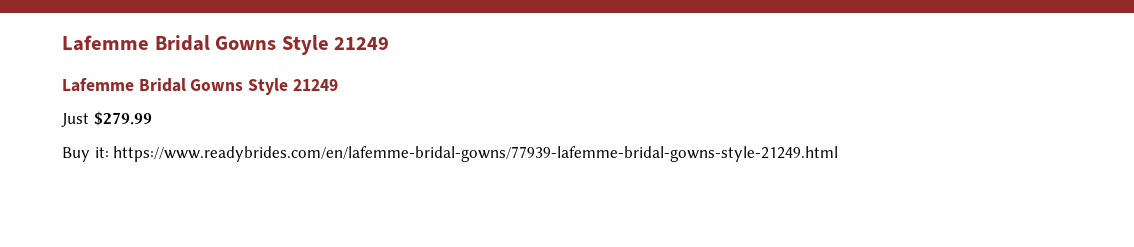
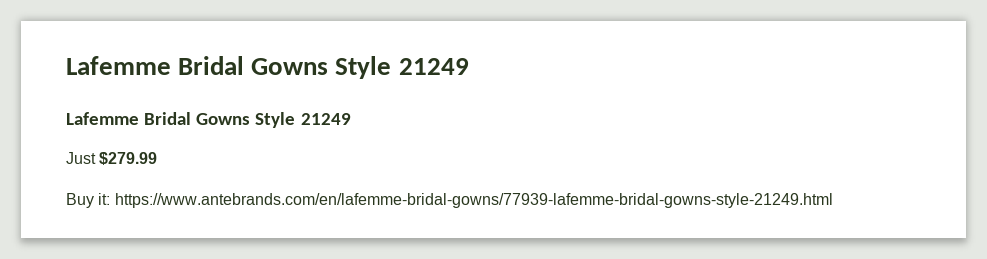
- Buy it: https://www.readybrides.com/en/lafemme-bridal-gowns/77939-lafemme-bridal-gowns-style-21249.html
+ Buy it: https://www.antebrands.com/en/lafemme-bridal-gowns/77939-lafemme-bridal-gowns-style-21249.html

